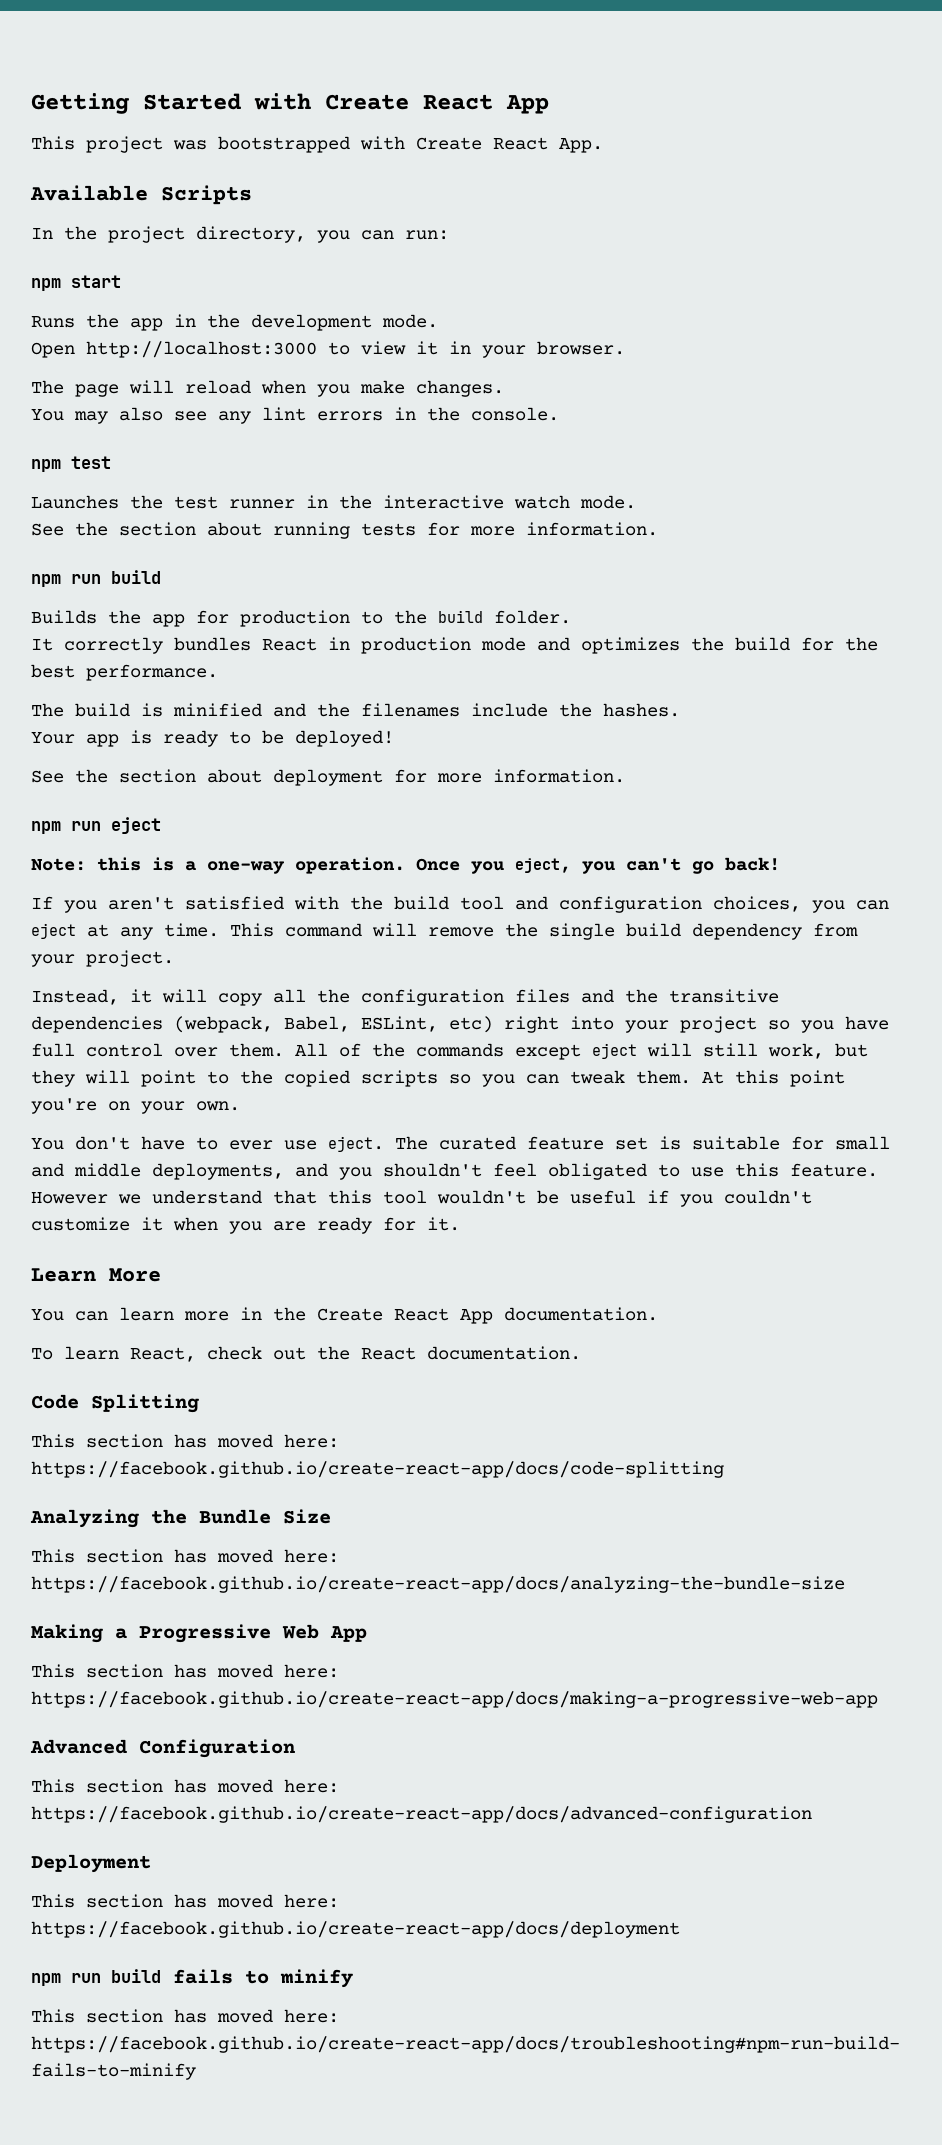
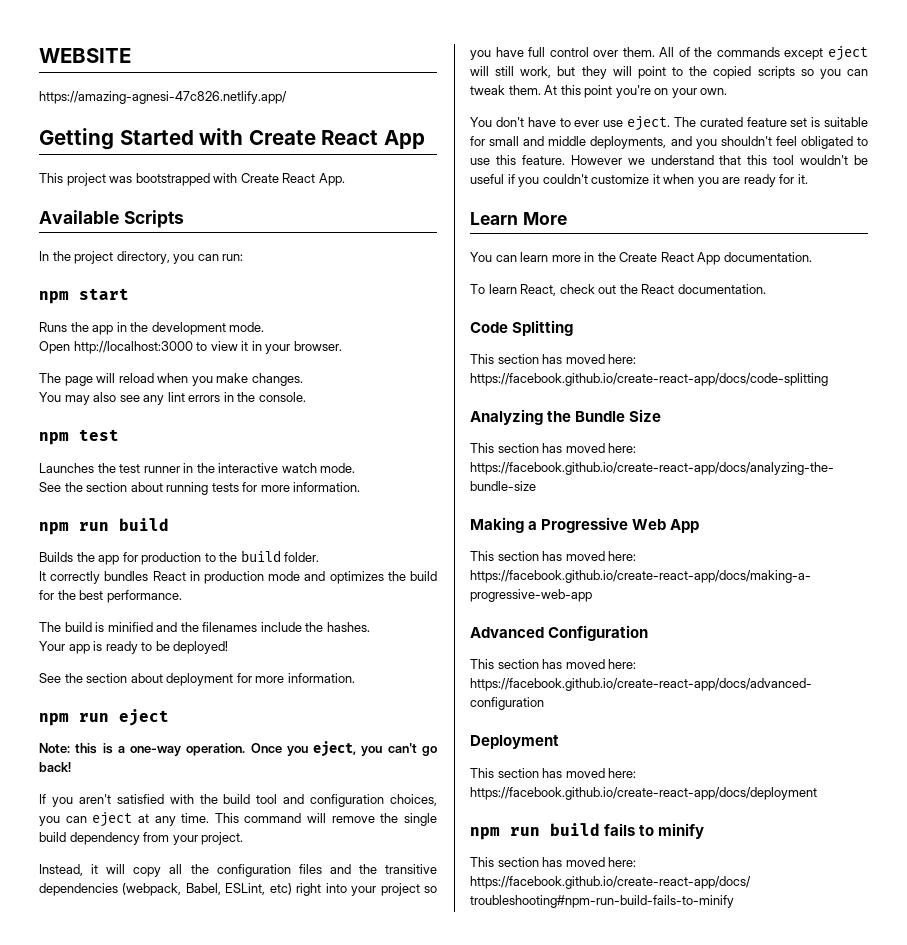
+ WEBSITE
+ https://amazing-agnesi-47c826.netlify.app/

